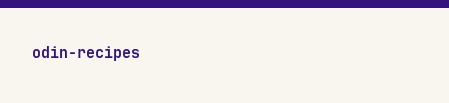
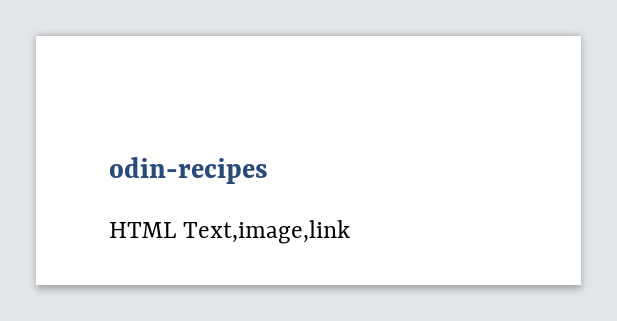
+ HTML Text,image,link

